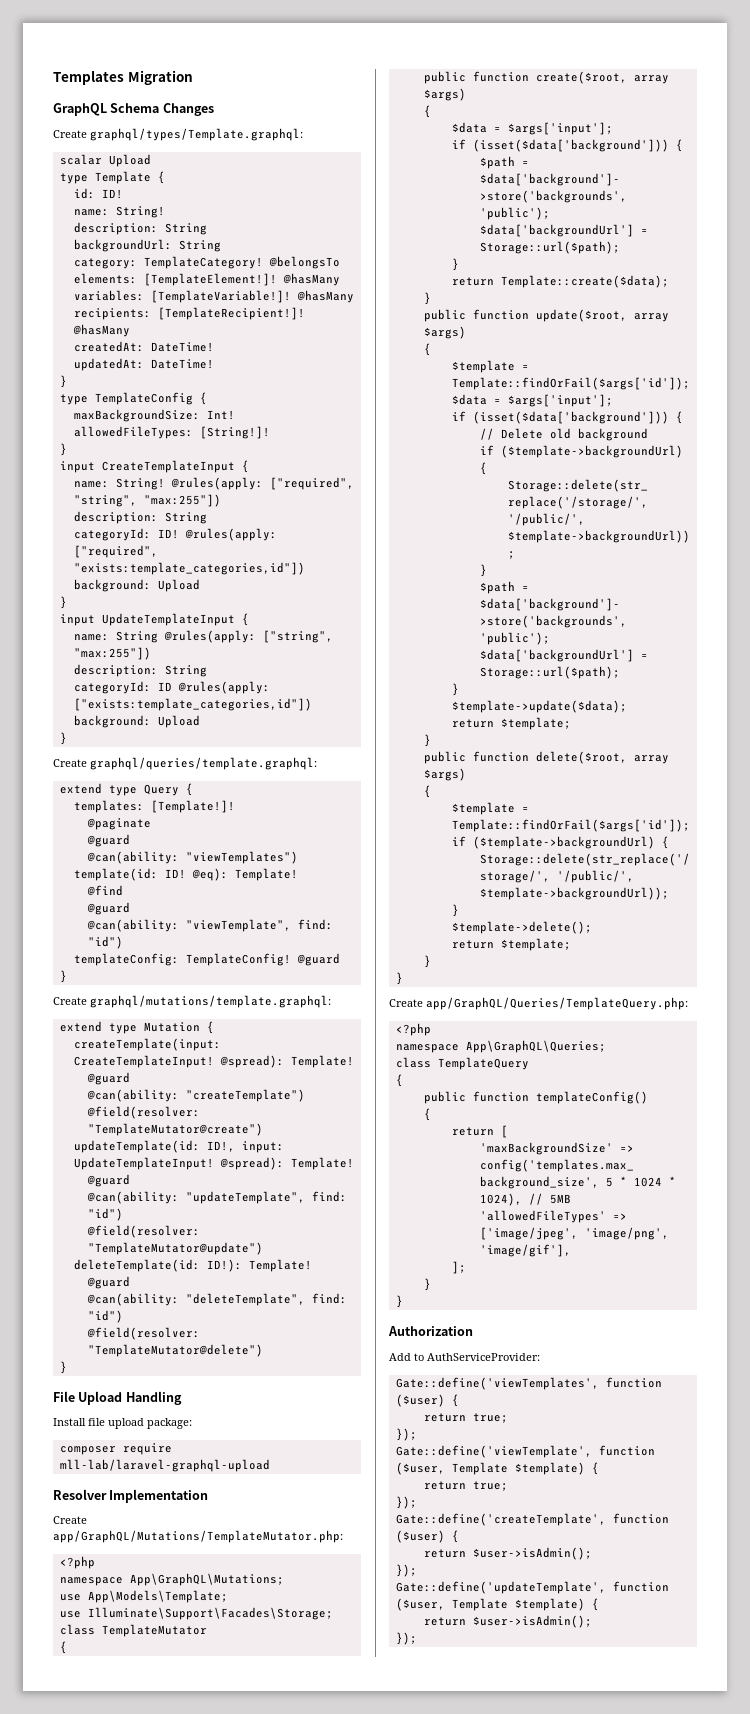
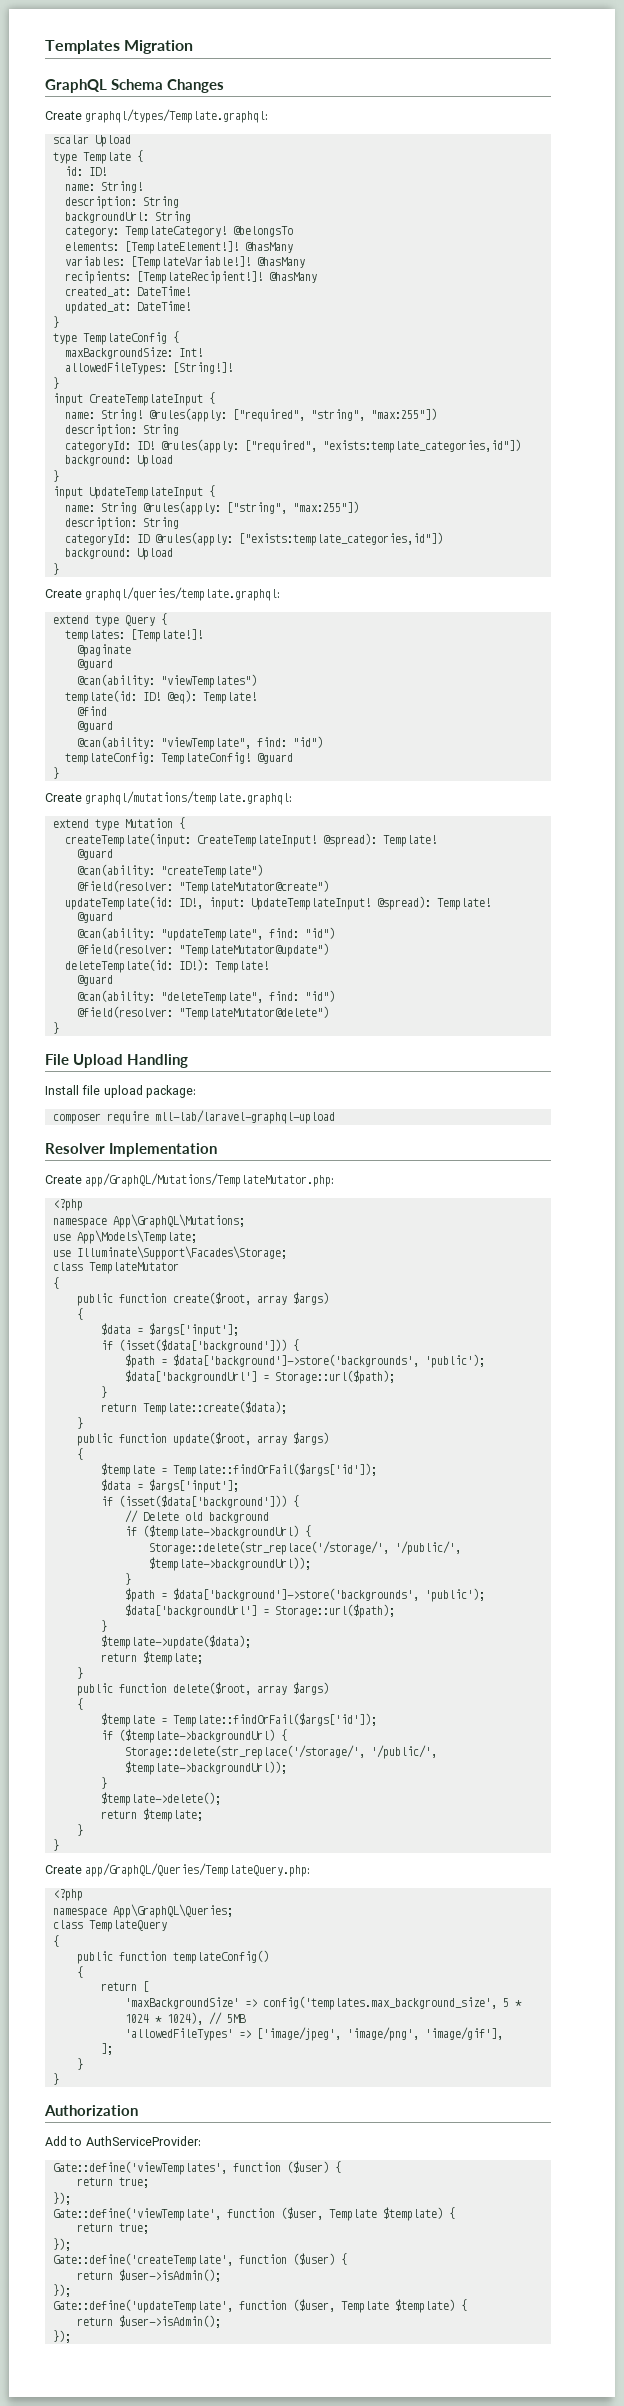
- createdAt: DateTime!
- updatedAt: DateTime!
+ created_at: DateTime!
+ updated_at: DateTime!

